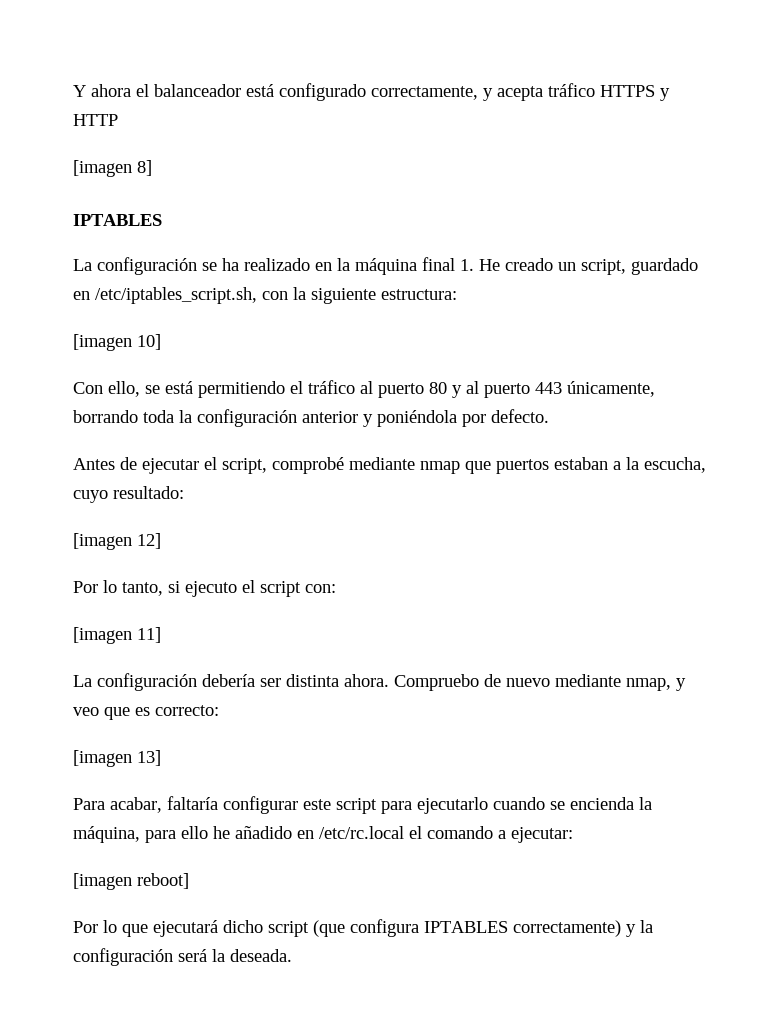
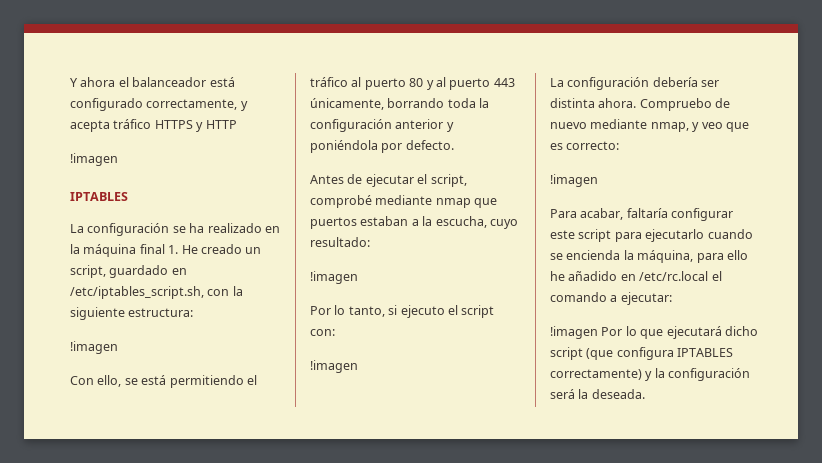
  Y ahora el balanceador está configurado correctamente, y acepta tráfico HTTPS y HTTP
- [imagen 8]
+ !imagen
  La configuración se ha realizado en la máquina final 1. He creado un script, guardado en /etc/iptables_script.sh, con la siguiente estructura:
- [imagen 10]
+ !imagen
  Antes de ejecutar el script, comprobé mediante nmap que puertos estaban a la escucha, cuyo resultado:
- [imagen 12]
+ !imagen
  Por lo tanto, si ejecuto el script con:
- [imagen 11]
+ !imagen
  Compruebo de nuevo mediante nmap, y veo que es correcto:
- [imagen 13]
+ !imagen
- [imagen reboot]
- Por lo que ejecutará dicho script (que configura IPTABLES correctamente) y la configuración será la deseada.
+ !imagen Por lo que ejecutará dicho script (que configura IPTABLES correctamente) y la configuración será la deseada.

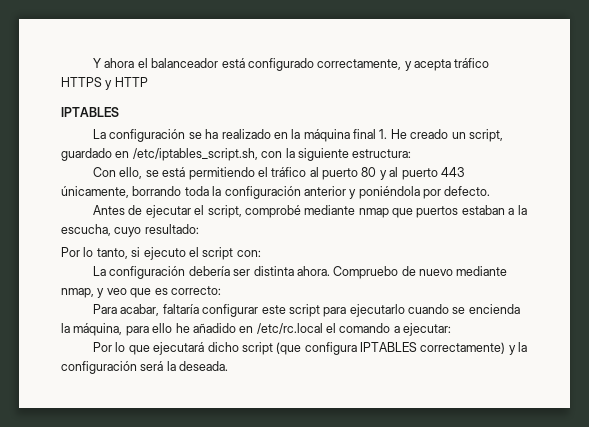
  Y ahora el balanceador está configurado correctamente, y acepta tráfico HTTPS y HTTP
- !imagen
  La configuración se ha realizado en la máquina final 1. He creado un script, guardado en /etc/iptables_script.sh, con la siguiente estructura:
- !imagen
  Antes de ejecutar el script, comprobé mediante nmap que puertos estaban a la escucha, cuyo resultado:
- !imagen
  Por lo tanto, si ejecuto el script con:
- !imagen
  Compruebo de nuevo mediante nmap, y veo que es correcto:
- !imagen
- !imagen Por lo que ejecutará dicho script (que configura IPTABLES correctamente) y la configuración será la deseada.
+ Por lo que ejecutará dicho script (que configura IPTABLES correctamente) y la configuración será la deseada.

